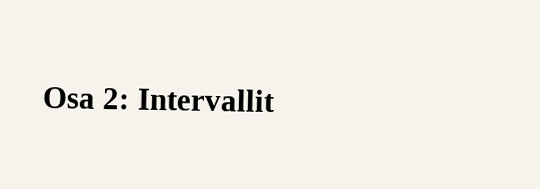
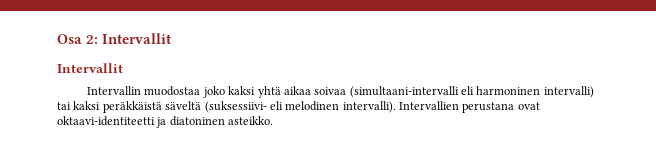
  Osa 2: Intervallit
+ Intervallit
+ Intervallin muodostaa joko kaksi yhtä aikaa soivaa (simultaani-intervalli eli harmoninen intervalli) tai kaksi peräkkäistä säveltä (suksessiivi- eli melodinen intervalli). Intervallien perustana ovat oktaavi-identiteetti ja diatoninen asteikko.

